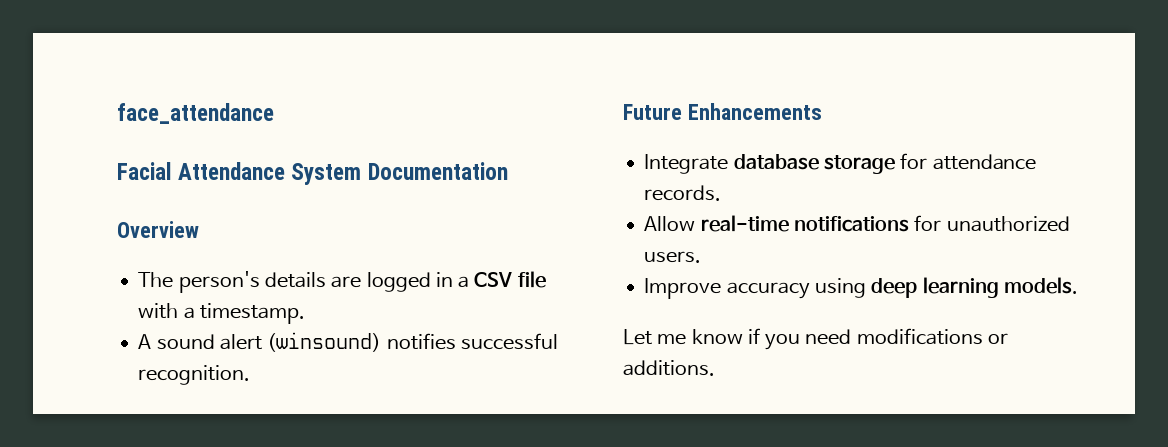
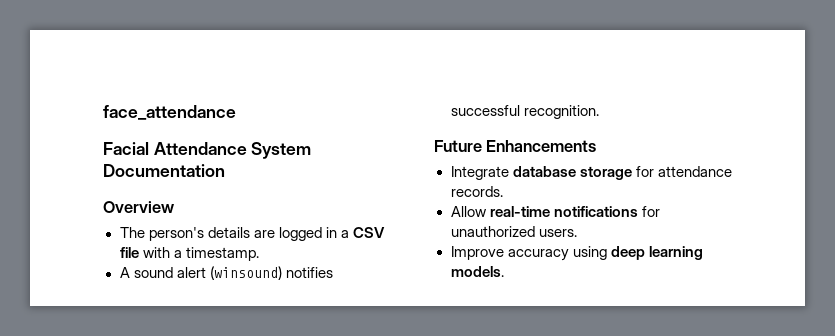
- Let me know if you need modifications or additions.

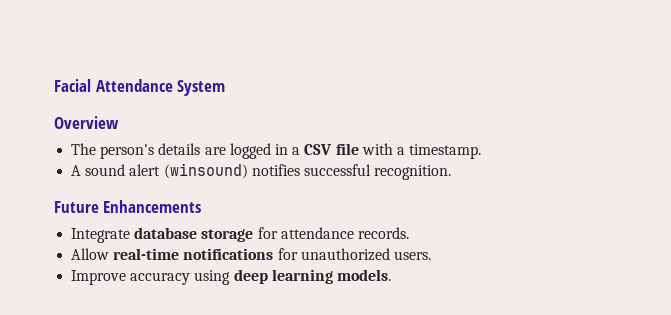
- face_attendance
- Facial Attendance System Documentation
+ Facial Attendance System

